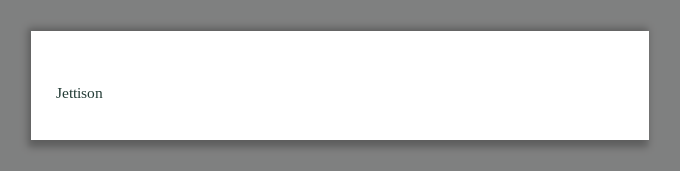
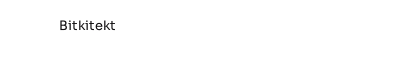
- Jettison
+ Bitkitekt

